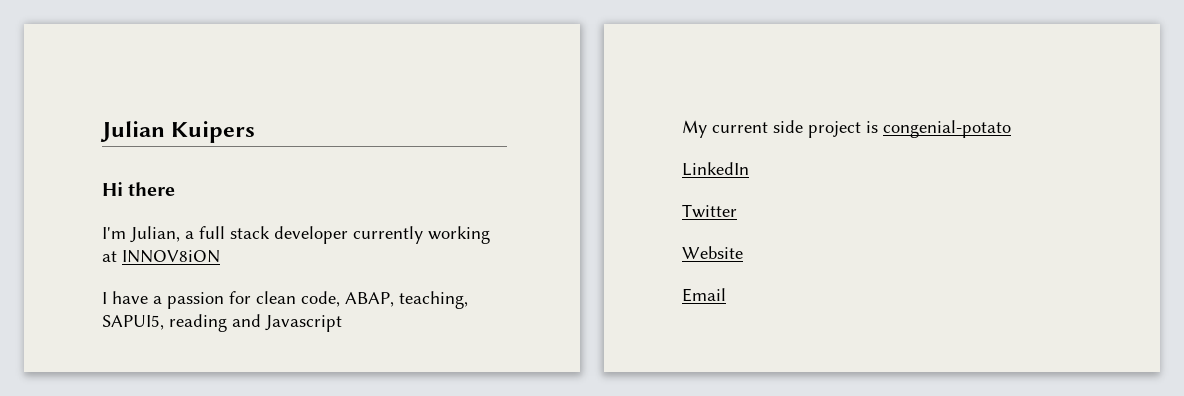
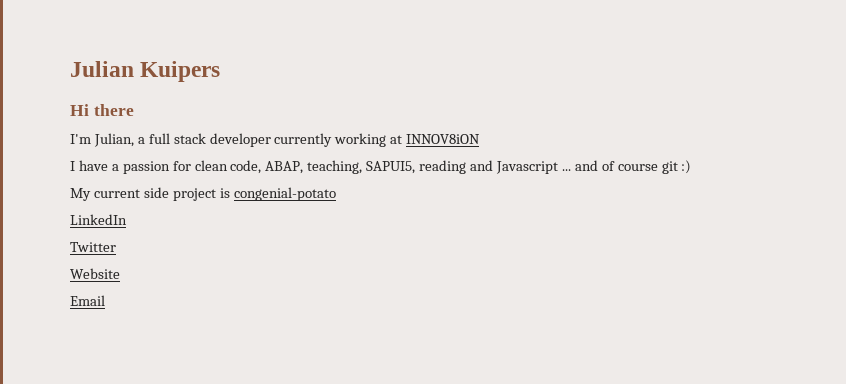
- I have a passion for clean code, ABAP, teaching, SAPUI5, reading and Javascript
+ I have a passion for clean code, ABAP, teaching, SAPUI5, reading and Javascript ... and of course git :)

